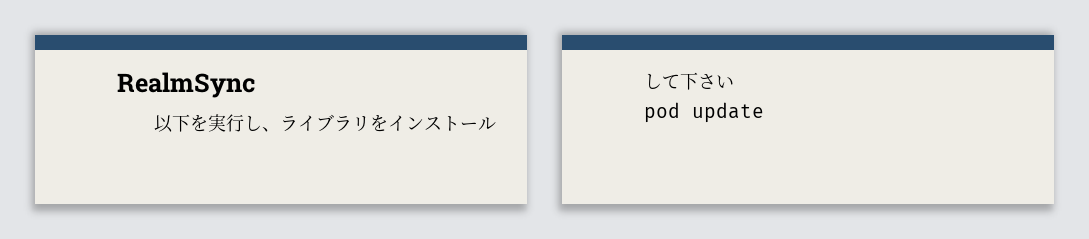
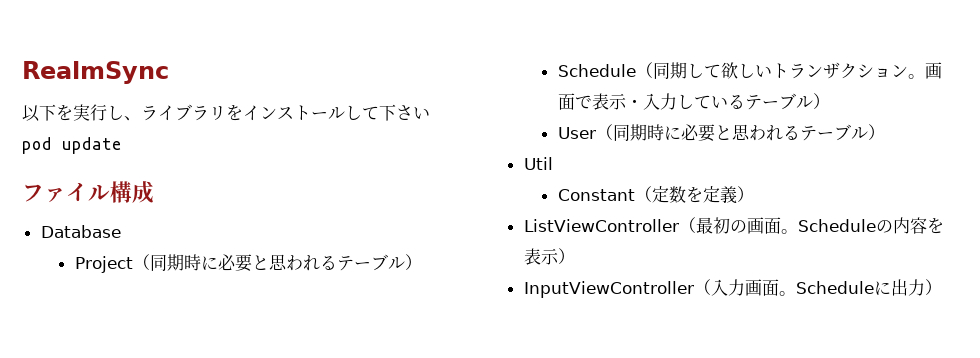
+ ファイル構成
+ Database
+ Project（同期時に必要と思われるテーブル）
+ Schedule（同期して欲しいトランザクション。画面で表示・入力しているテーブル）
+ User（同期時に必要と思われるテーブル）
+ Util
+ Constant（定数を定義）
+ ListViewController（最初の画面。Scheduleの内容を表示）
+ InputViewController（入力画面。Scheduleに出力）

